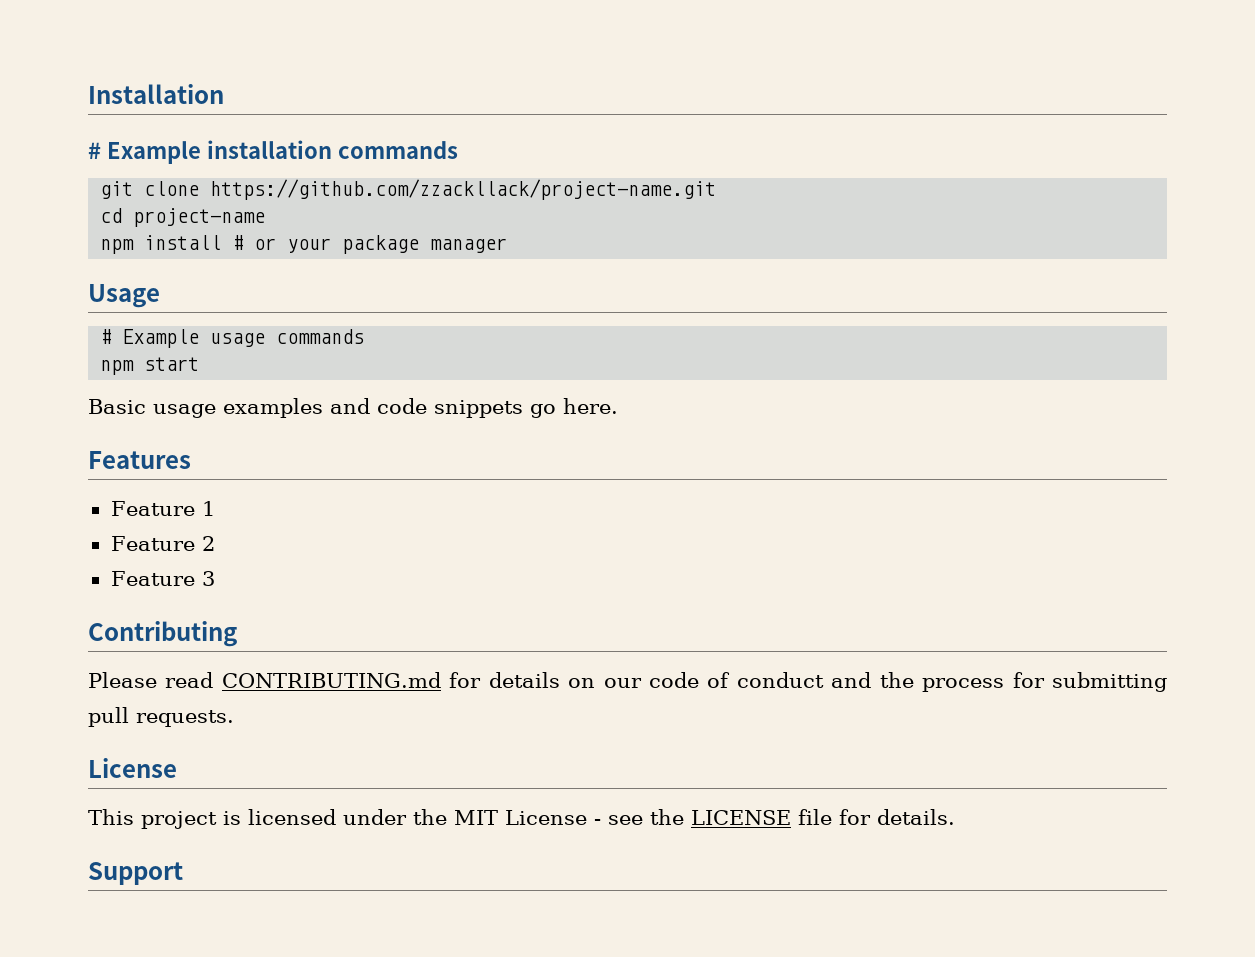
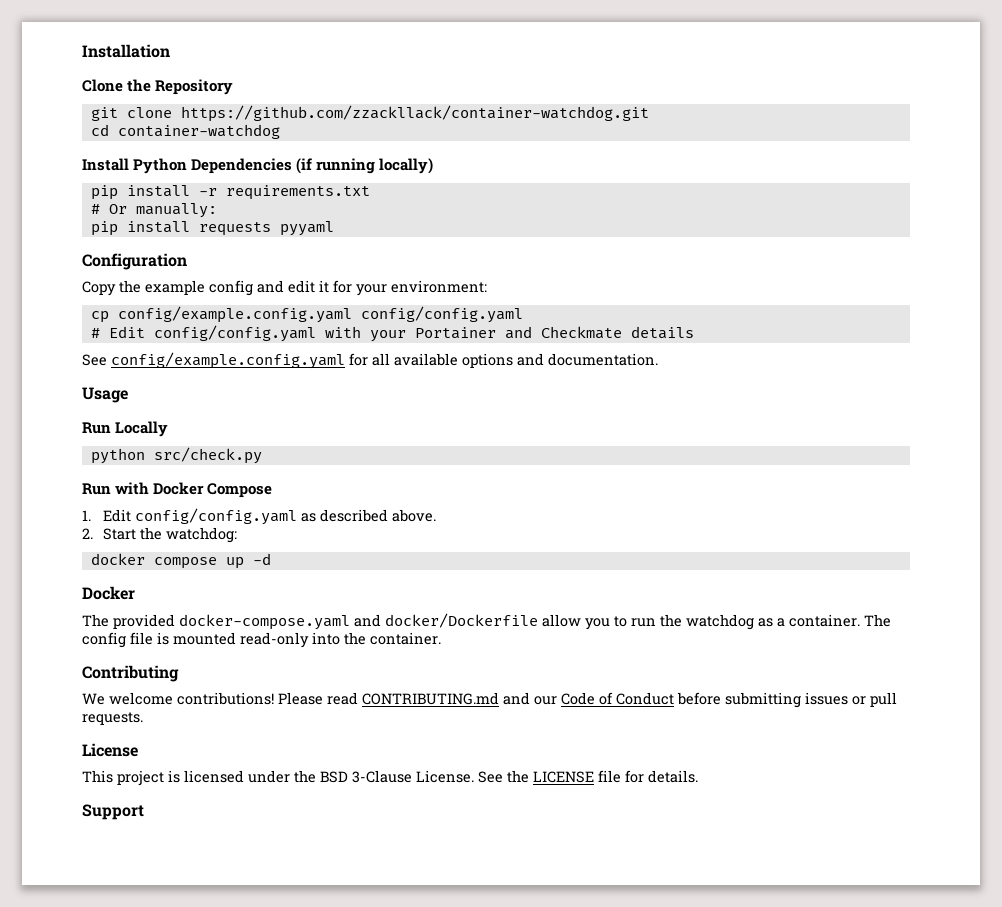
- # Example installation commands
+ Clone the Repository
- git clone https://github.com/zzackllack/project-name.git
+ git clone https://github.com/zzackllack/container-watchdog.git
- cd project-name
- npm install # or your package manager
+ cd container-watchdog
+ Install Python Dependencies (if running locally)
+ pip install -r requirements.txt
+ # Or manually:
+ pip install requests pyyaml
+ Configuration
+ Copy the example config and edit it for your environment:
+ cp config/example.config.yaml config/config.yaml
+ # Edit config/config.yaml with your Portainer and Checkmate details
+ See config/example.config.yaml for all available options and documentation.
  Usage
- # Example usage commands
- npm start
- Basic usage examples and code snippets go here.
- Features
- Feature 1
- Feature 2
- Feature 3
+ Run Locally
+ python src/check.py
+ Run with Docker Compose
+ 1. Edit config/config.yaml as described above.
+ 2. Start the watchdog:
+ docker compose up -d
+ Docker
+ The provided docker-compose.yaml and docker/Dockerfile allow you to run the watchdog as a container. The config file is mounted read-only into the container.
  Contributing
- Please read CONTRIBUTING.md for details on our code of conduct and the process for submitting pull requests.
+ We welcome contributions! Please read CONTRIBUTING.md and our Code of Conduct before submitting issues or pull requests.
- This project is licensed under the MIT License - see the LICENSE file for details.
+ This project is licensed under the BSD 3-Clause License. See the LICENSE file for details.

